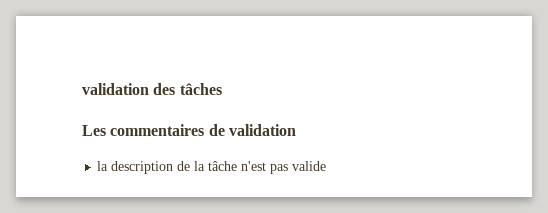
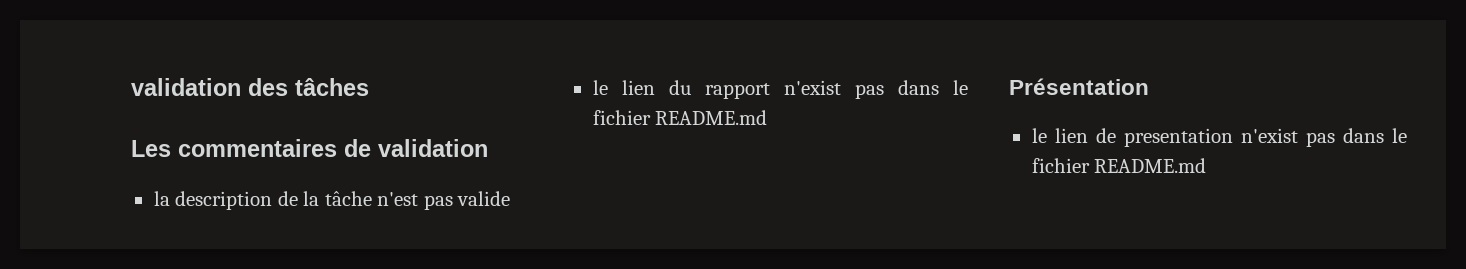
+ le lien du rapport n'exist pas dans le fichier README.md
+ Présentation
+ le lien de presentation n'exist pas dans le fichier README.md

